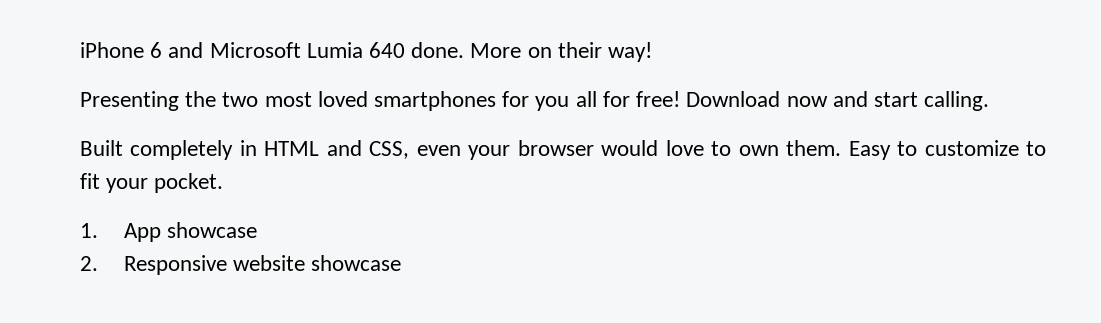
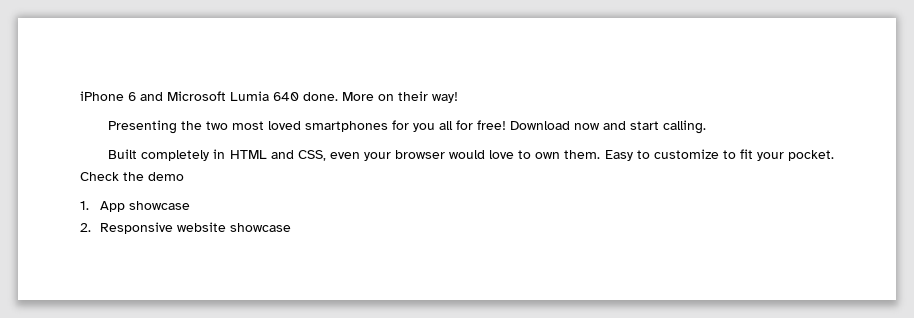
+ Check the demo

